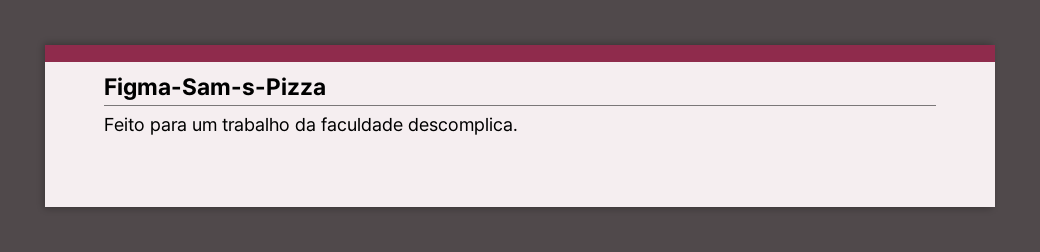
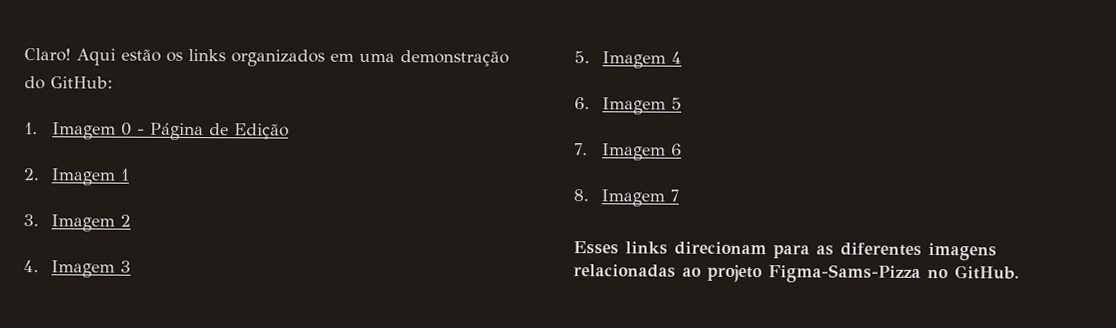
- Figma-Sam-s-Pizza
- Feito para um trabalho da faculdade descomplica.
+ Claro! Aqui estão os links organizados em uma demonstração do GitHub:
+ 1. Imagem 0 - Página de Edição
+ 2. Imagem 1
+ 3. Imagem 2
+ 4. Imagem 3
+ 5. Imagem 4
+ 6. Imagem 5
+ 7. Imagem 6
+ 8. Imagem 7
+ Esses links direcionam para as diferentes imagens relacionadas ao projeto Figma-Sams-Pizza no GitHub.

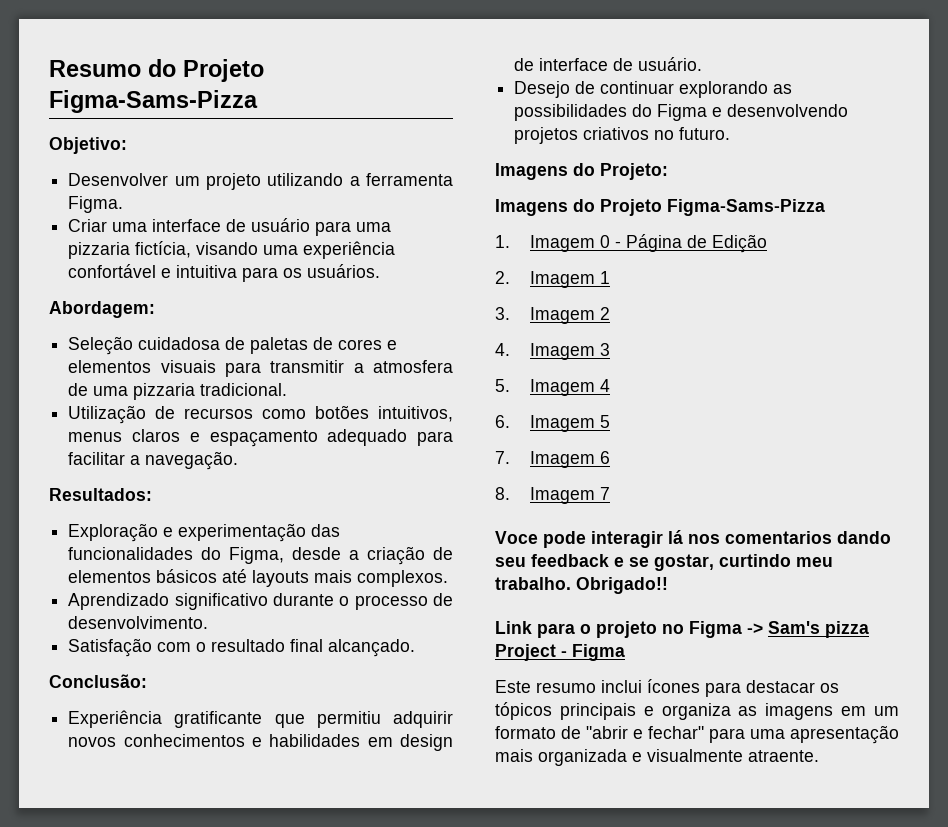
- Claro! Aqui estão os links organizados em uma demonstração do GitHub:
+ Resumo do Projeto Figma-Sams-Pizza
+ Objetivo:
+ Desenvolver um projeto utilizando a ferramenta Figma.
+ Criar uma interface de usuário para uma pizzaria fictícia, visando uma experiência confortável e intuitiva para os usuários.
+ Abordagem:
+ Seleção cuidadosa de paletas de cores e elementos visuais para transmitir a atmosfera de uma pizzaria tradicional.
+ Utilização de recursos como botões intuitivos, menus claros e espaçamento adequado para facilitar a navegação.
+ Resultados:
+ Exploração e experimentação das funcionalidades do Figma, desde a criação de elementos básicos até layouts mais complexos.
+ Aprendizado significativo durante o processo de desenvolvimento.
+ Satisfação com o resultado final alcançado.
+ Conclusão:
+ Experiência gratificante que permitiu adquirir novos conhecimentos e habilidades em design de interface de usuário.
+ Desejo de continuar explorando as possibilidades do Figma e desenvolvendo projetos criativos no futuro.
+ Imagens do Projeto:
+ Imagens do Projeto Figma-Sams-Pizza
- Esses links direcionam para as diferentes imagens relacionadas ao projeto Figma-Sams-Pizza no GitHub.
+ Voce pode interagir lá nos comentarios dando seu feedback e se gostar, curtindo meu trabalho. Obrigado!!
+ Link para o projeto no Figma -> Sam's pizza Project - Figma
+ Este resumo inclui ícones para destacar os tópicos principais e organiza as imagens em um formato de "abrir e fechar" para uma apresentação mais organizada e visualmente atraente.

